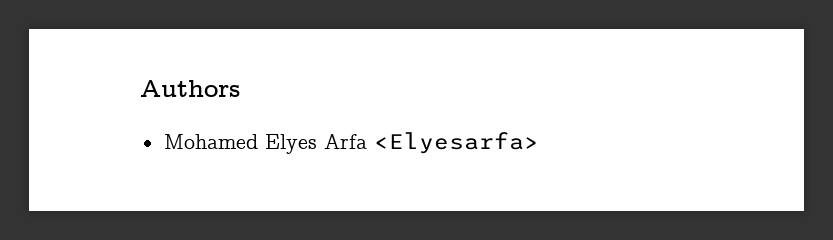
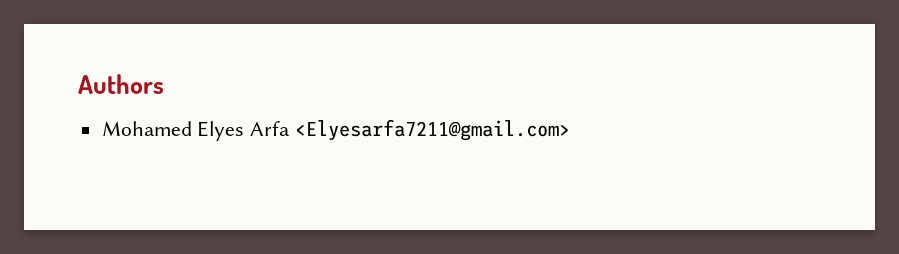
- Mohamed Elyes Arfa <Elyesarfa>
+ Mohamed Elyes Arfa <Elyesarfa7211@gmail.com>

